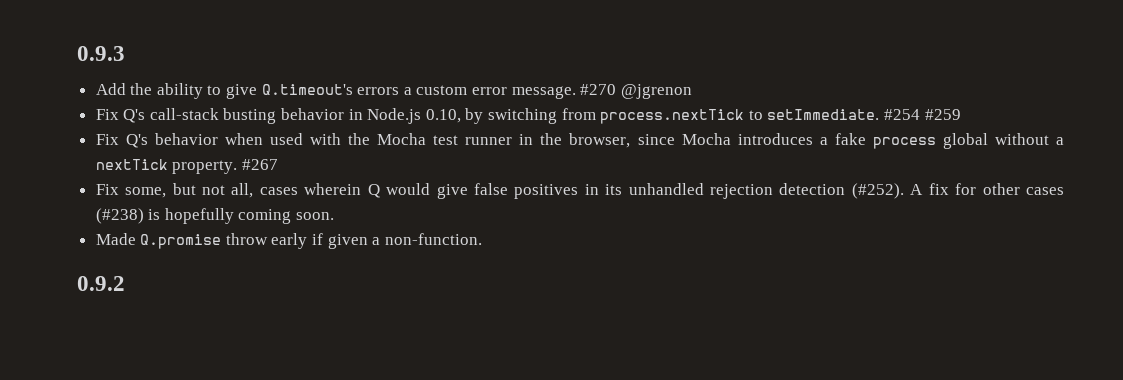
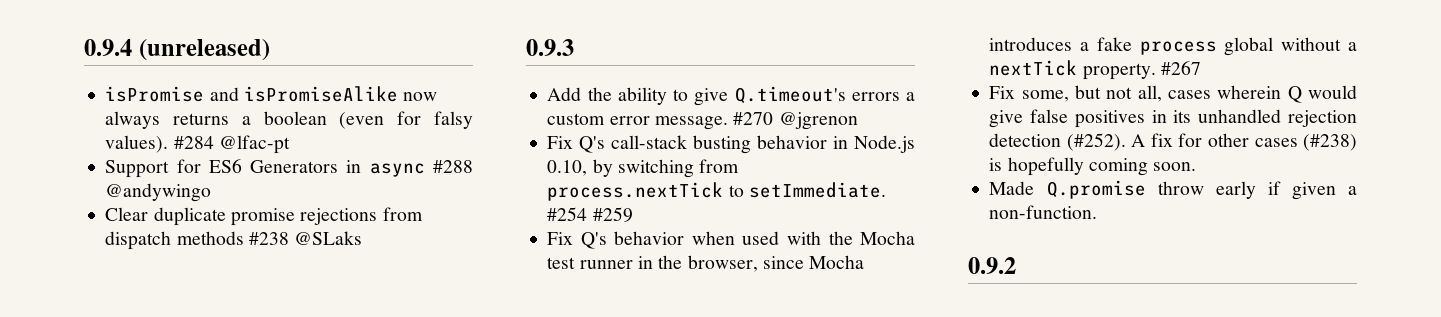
+ 0.9.4 (unreleased)
+ isPromise and isPromiseAlike now always returns a boolean (even for falsy values). #284 @lfac-pt
+ Support for ES6 Generators in async #288 @andywingo
+ Clear duplicate promise rejections from dispatch methods #238 @SLaks

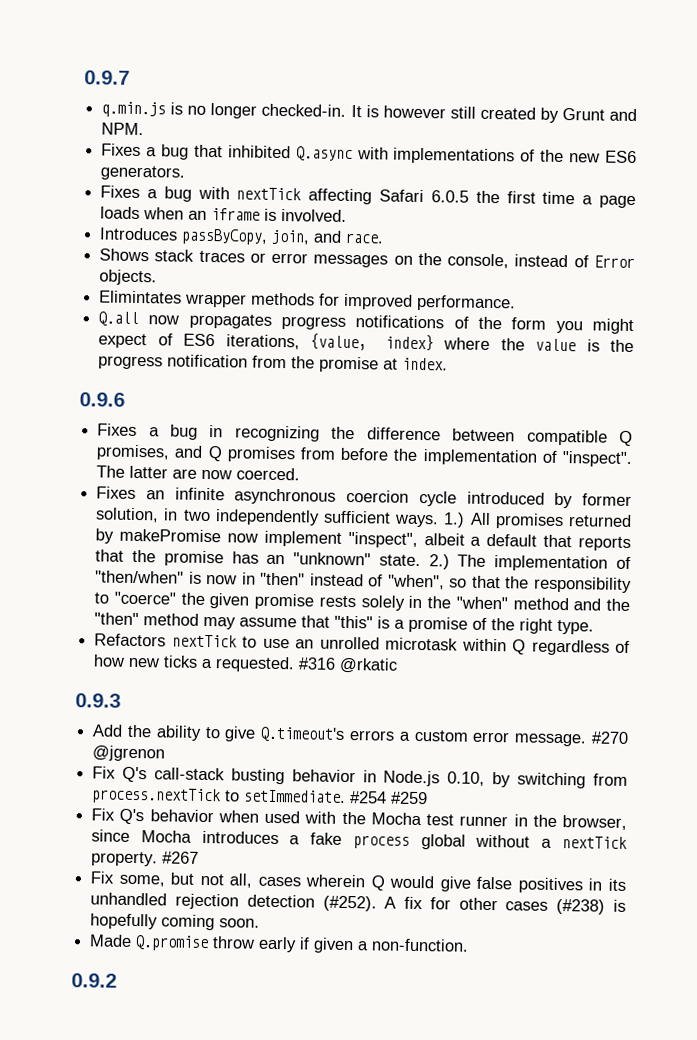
- 0.9.4 (unreleased)
- isPromise and isPromiseAlike now always returns a boolean (even for falsy values). #284 @lfac-pt
- Support for ES6 Generators in async #288 @andywingo
- Clear duplicate promise rejections from dispatch methods #238 @SLaks
+ 0.9.7
+ q.min.js is no longer checked-in. It is however still created by Grunt and NPM.
+ Fixes a bug that inhibited Q.async with implementations of the new ES6 generators.
+ Fixes a bug with nextTick affecting Safari 6.0.5 the first time a page loads when an iframe is involved.
+ Introduces passByCopy, join, and race.
+ Shows stack traces or error messages on the console, instead of Error objects.
+ Elimintates wrapper methods for improved performance.
+ Q.all now propagates progress notifications of the form you might expect of ES6 iterations, {value, index} where the value is the progress notification from the promise at index.
+ 0.9.6
+ Fixes a bug in recognizing the difference between compatible Q promises, and Q promises from before the implementation of "inspect". The latter are now coerced.
+ Fixes an infinite asynchronous coercion cycle introduced by former solution, in two independently sufficient ways. 1.) All promises returned by makePromise now implement "inspect", albeit a default that reports that the promise has an "unknown" state. 2.) The implementation of "then/when" is now in "then" instead of "when", so that the responsibility to "coerce" the given promise rests solely in the "when" method and the "then" method may assume that "this" is a promise of the right type.
+ Refactors nextTick to use an unrolled microtask within Q regardless of how new ticks a requested. #316 @rkatic

